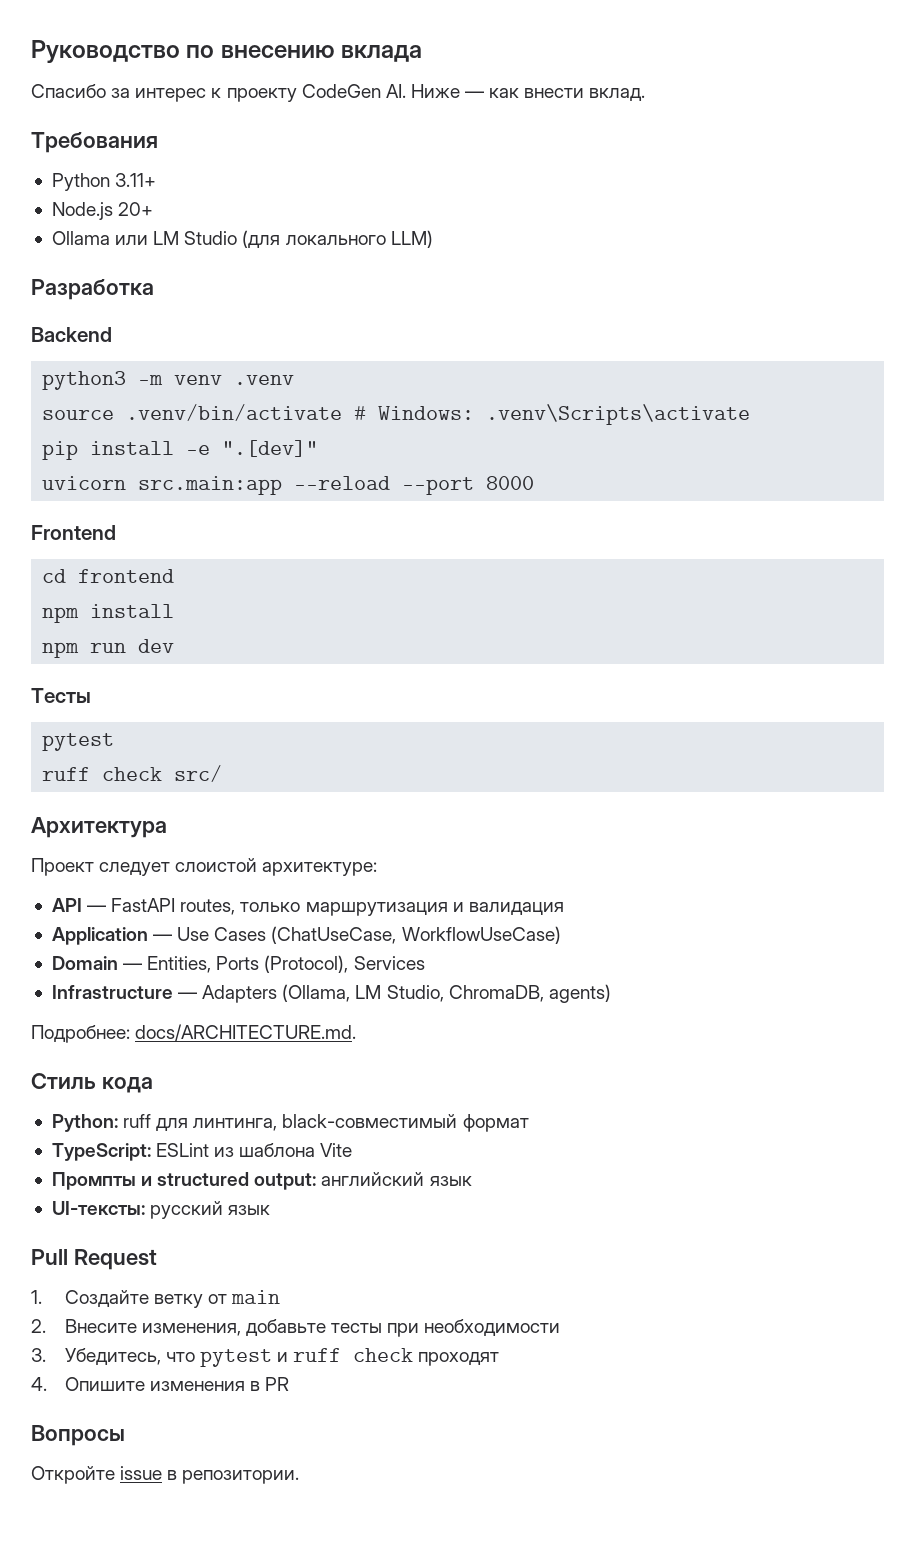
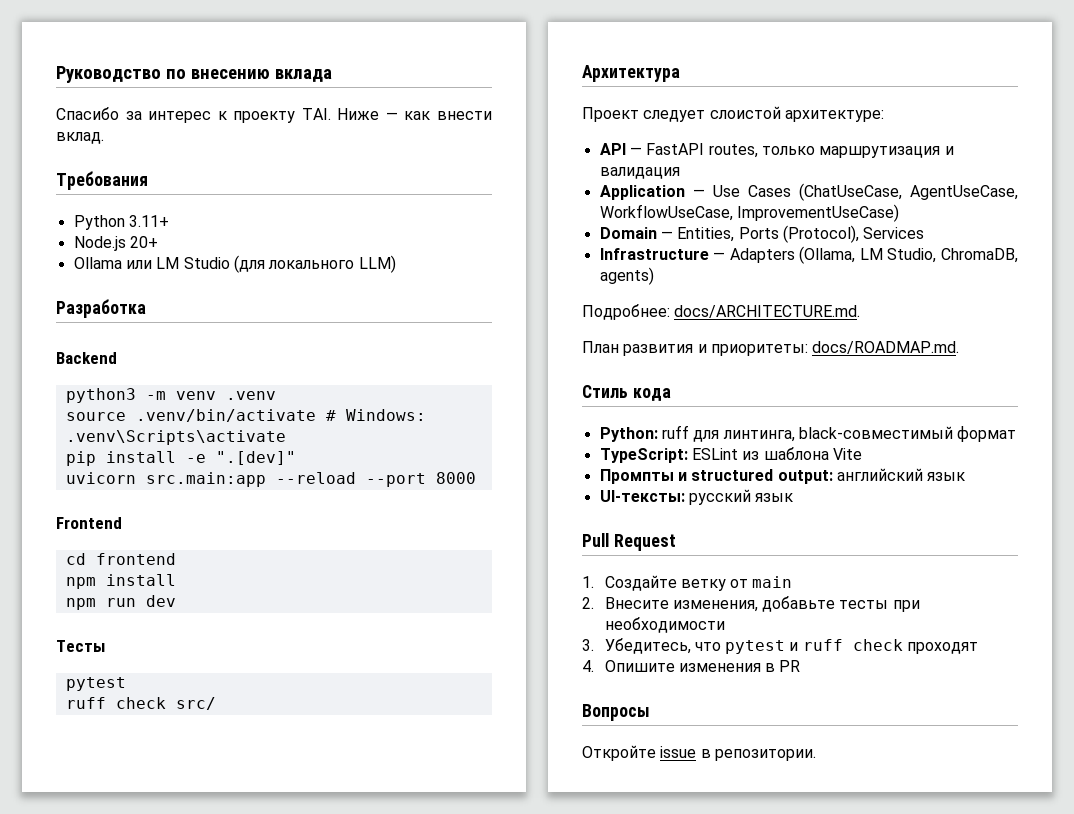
- Спасибо за интерес к проекту CodeGen AI. Ниже — как внести вклад.
+ Спасибо за интерес к проекту TAI. Ниже — как внести вклад.
- Application — Use Cases (ChatUseCase, WorkflowUseCase)
+ Application — Use Cases (ChatUseCase, AgentUseCase, WorkflowUseCase, ImprovementUseCase)
+ План развития и приоритеты: docs/ROADMAP.md.

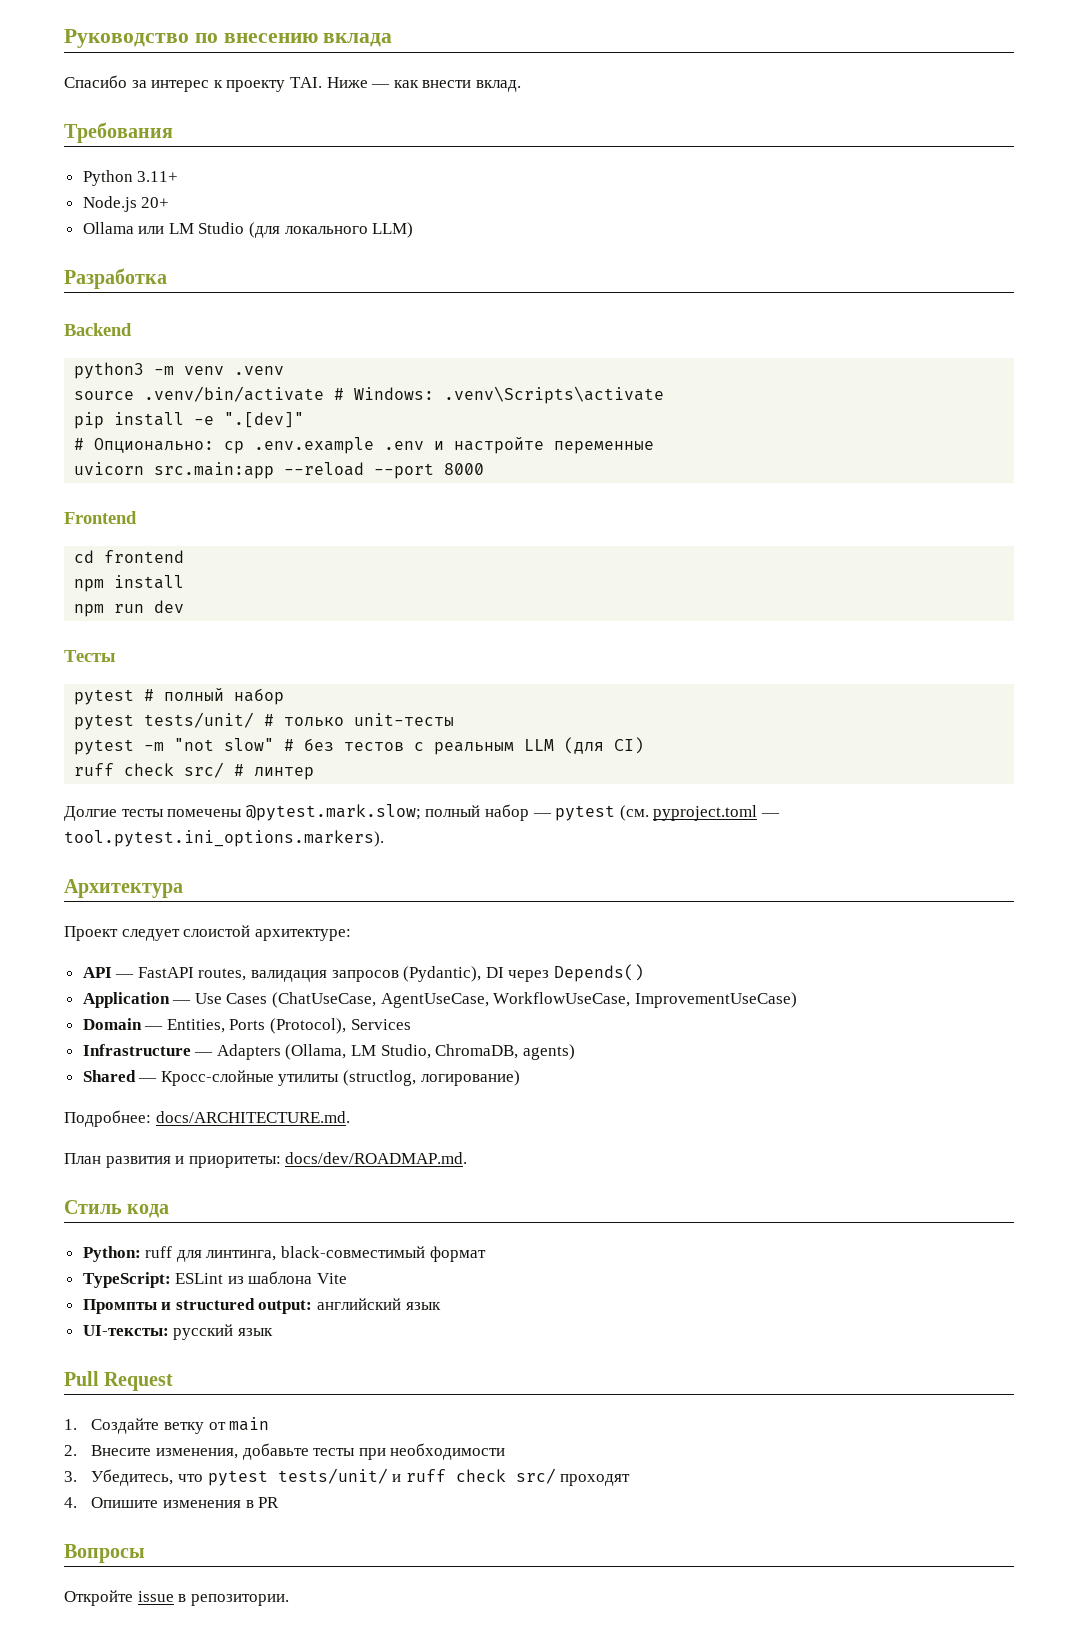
+ # Опционально: cp .env.example .env и настройте переменные
  Тесты
- pytest
- ruff check src/
+ pytest # полный набор
+ pytest tests/unit/ # только unit-тесты
+ pytest -m "not slow" # без тестов с реальным LLM (для CI)
+ ruff check src/ # линтер
+ Долгие тесты помечены @pytest.mark.slow; полный набор — pytest (см. pyproject.toml — tool.pytest.ini_options.markers).
- API — FastAPI routes, только маршрутизация и валидация
+ API — FastAPI routes, валидация запросов (Pydantic), DI через Depends()
+ Shared — Кросс-слойные утилиты (structlog, логирование)
- План развития и приоритеты: docs/ROADMAP.md.
+ План развития и приоритеты: docs/dev/ROADMAP.md.
- 3. Убедитесь, что pytest и ruff check проходят
+ 3. Убедитесь, что pytest tests/unit/ и ruff check src/ проходят

